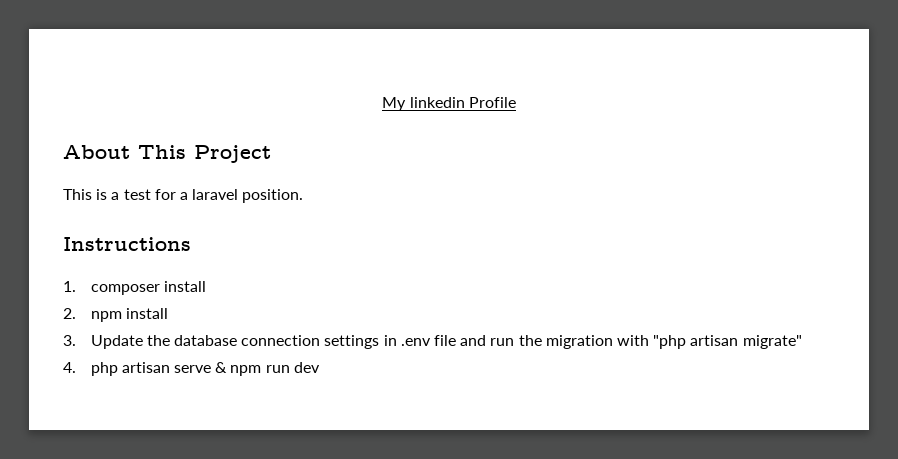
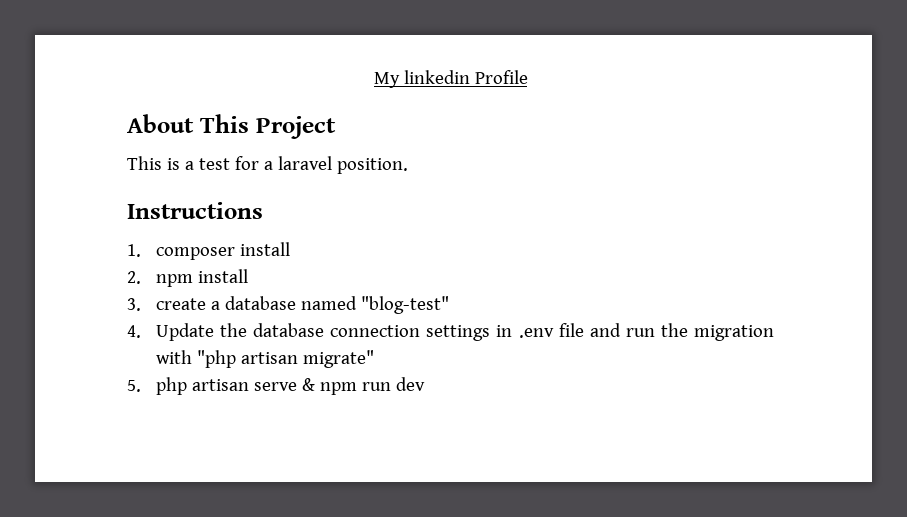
- 3. Update the database connection settings in .env file and run the migration with "php artisan migrate"
+ 3. create a database named "blog-test"
+ 4. Update the database connection settings in .env file and run the migration with "php artisan migrate"
- 4. php artisan serve & npm run dev
+ 5. php artisan serve & npm run dev

